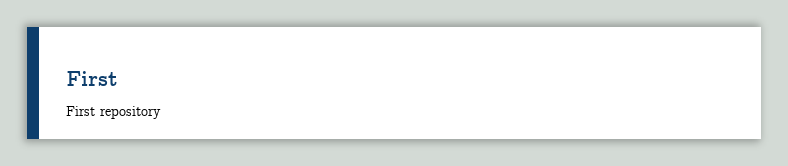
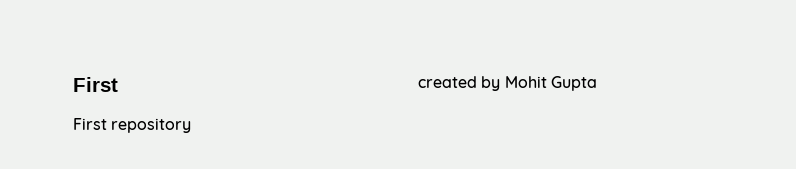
+ created by Mohit Gupta

